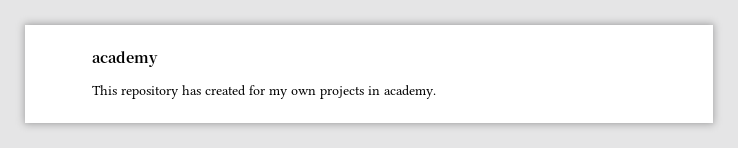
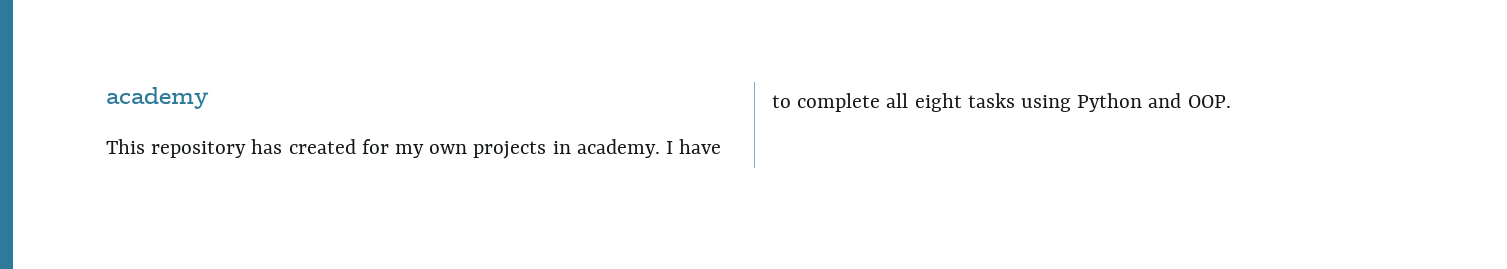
+ I have to complete all eight tasks using Python and OOP.

